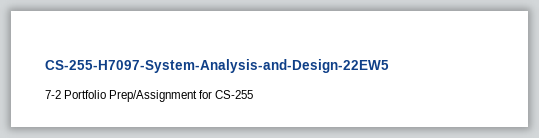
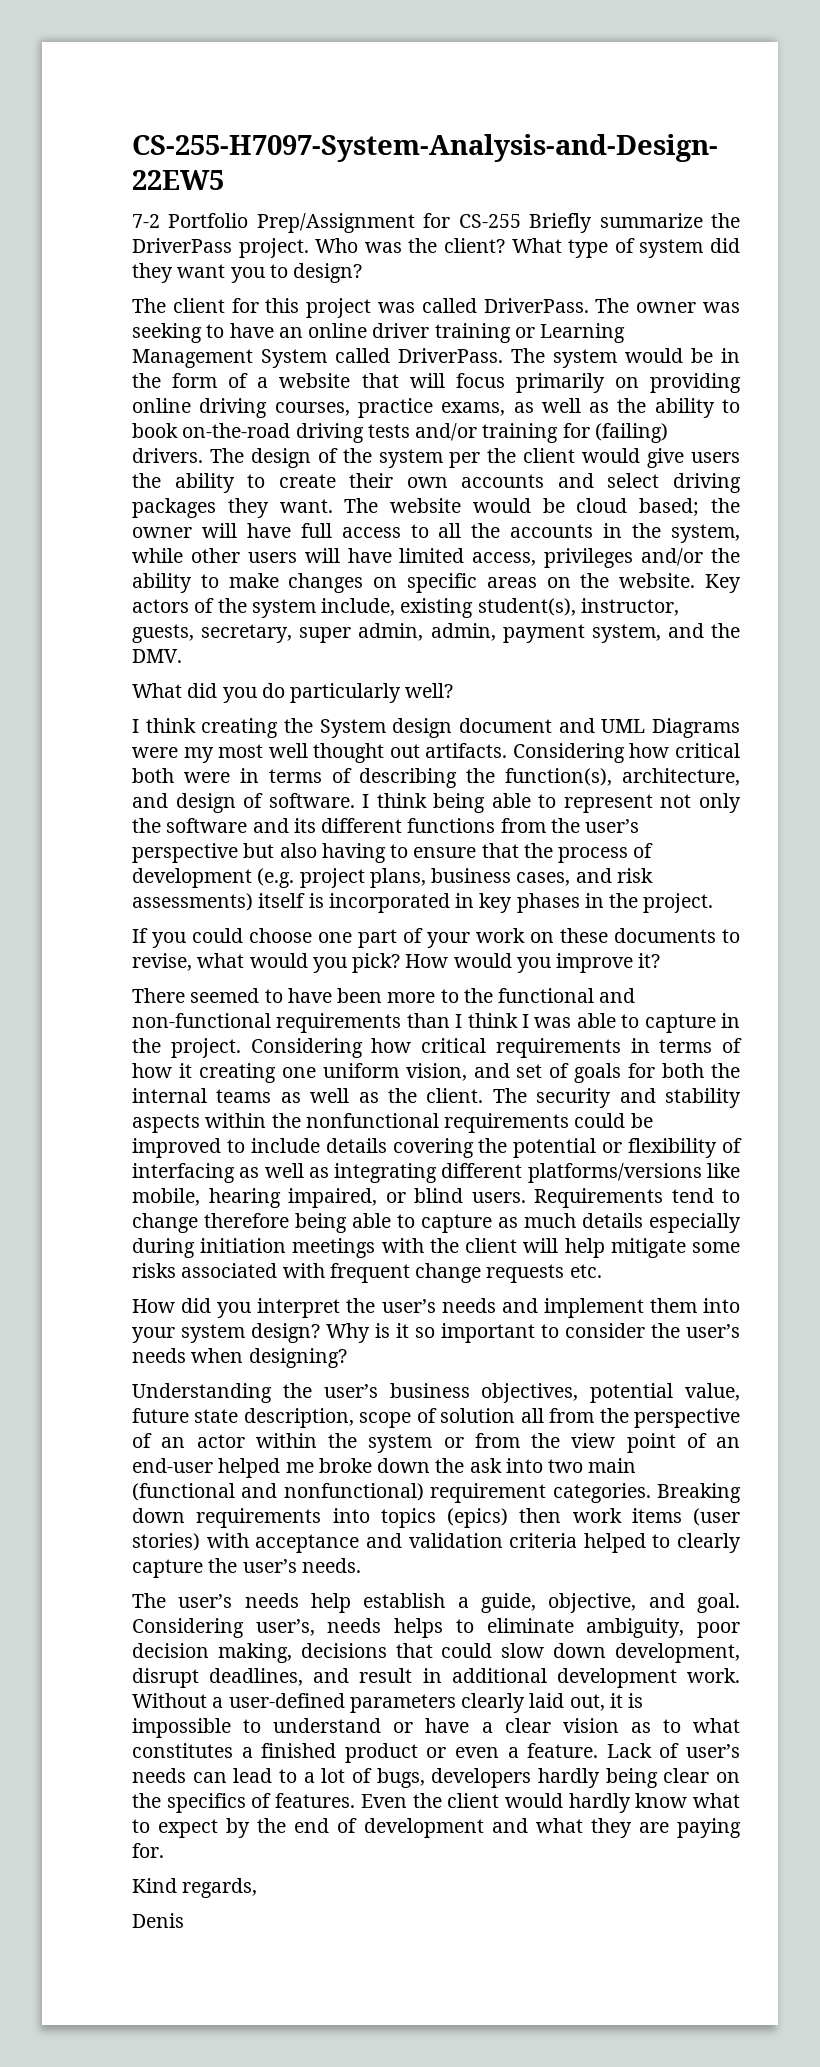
- 7-2 Portfolio Prep/Assignment for CS-255
+ 7-2 Portfolio Prep/Assignment for CS-255 Briefly summarize the DriverPass project. Who was the client? What type of system did they want you to design?
+ The client for this project was called DriverPass. The owner was seeking to have an online driver training or Learning Management System called DriverPass. The system would be in the form of a website that will focus primarily on providing online driving courses, practice exams, as well as the ability to book on-the-road driving tests and/or training for (failing) drivers. The design of the system per the client would give users the ability to create their own accounts and select driving packages they want. The website would be cloud based; the owner will have full access to all the accounts in the system, while other users will have limited access, privileges and/or the ability to make changes on specific areas on the website. Key actors of the system include, existing student(s), instructor, guests, secretary, super admin, admin, payment system, and the DMV.
+ What did you do particularly well?
+ I think creating the System design document and UML Diagrams were my most well thought out artifacts. Considering how critical both were in terms of describing the function(s), architecture, and design of software. I think being able to represent not only the software and its different functions from the user’s perspective but also having to ensure that the process of development (e.g. project plans, business cases, and risk assessments) itself is incorporated in key phases in the project.
+ If you could choose one part of your work on these documents to revise, what would you pick? How would you improve it?
+ There seemed to have been more to the functional and non-functional requirements than I think I was able to capture in the project. Considering how critical requirements in terms of how it creating one uniform vision, and set of goals for both the internal teams as well as the client. The security and stability aspects within the nonfunctional requirements could be improved to include details covering the potential or flexibility of interfacing as well as integrating different platforms/versions like mobile, hearing impaired, or blind users. Requirements tend to change therefore being able to capture as much details especially during initiation meetings with the client will help mitigate some risks associated with frequent change requests etc.
+ How did you interpret the user’s needs and implement them into your system design? Why is it so important to consider the user’s needs when designing?
+ Understanding the user’s business objectives, potential value, future state description, scope of solution all from the perspective of an actor within the system or from the view point of an end-user helped me broke down the ask into two main (functional and nonfunctional) requirement categories. Breaking down requirements into topics (epics) then work items (user stories) with acceptance and validation criteria helped to clearly capture the user’s needs.
+ The user’s needs help establish a guide, objective, and goal. Considering user’s, needs helps to eliminate ambiguity, poor decision making, decisions that could slow down development, disrupt deadlines, and result in additional development work. Without a user-defined parameters clearly laid out, it is impossible to understand or have a clear vision as to what constitutes a finished product or even a feature. Lack of user’s needs can lead to a lot of bugs, developers hardly being clear on the specifics of features. Even the client would hardly know what to expect by the end of development and what they are paying for.
+ Kind regards,
+ Denis

